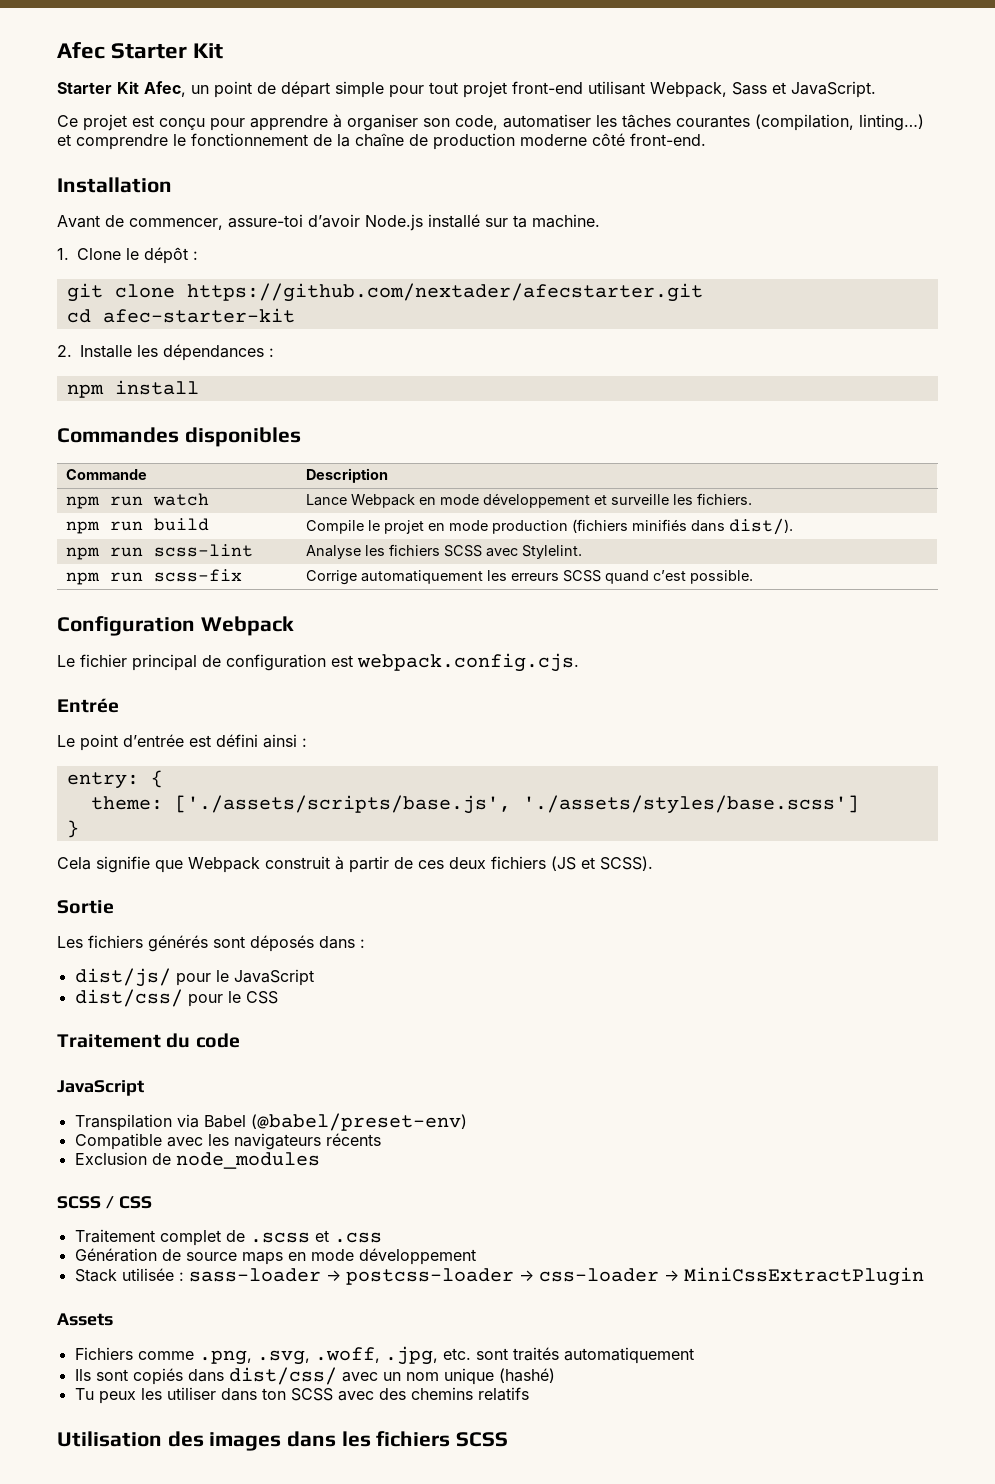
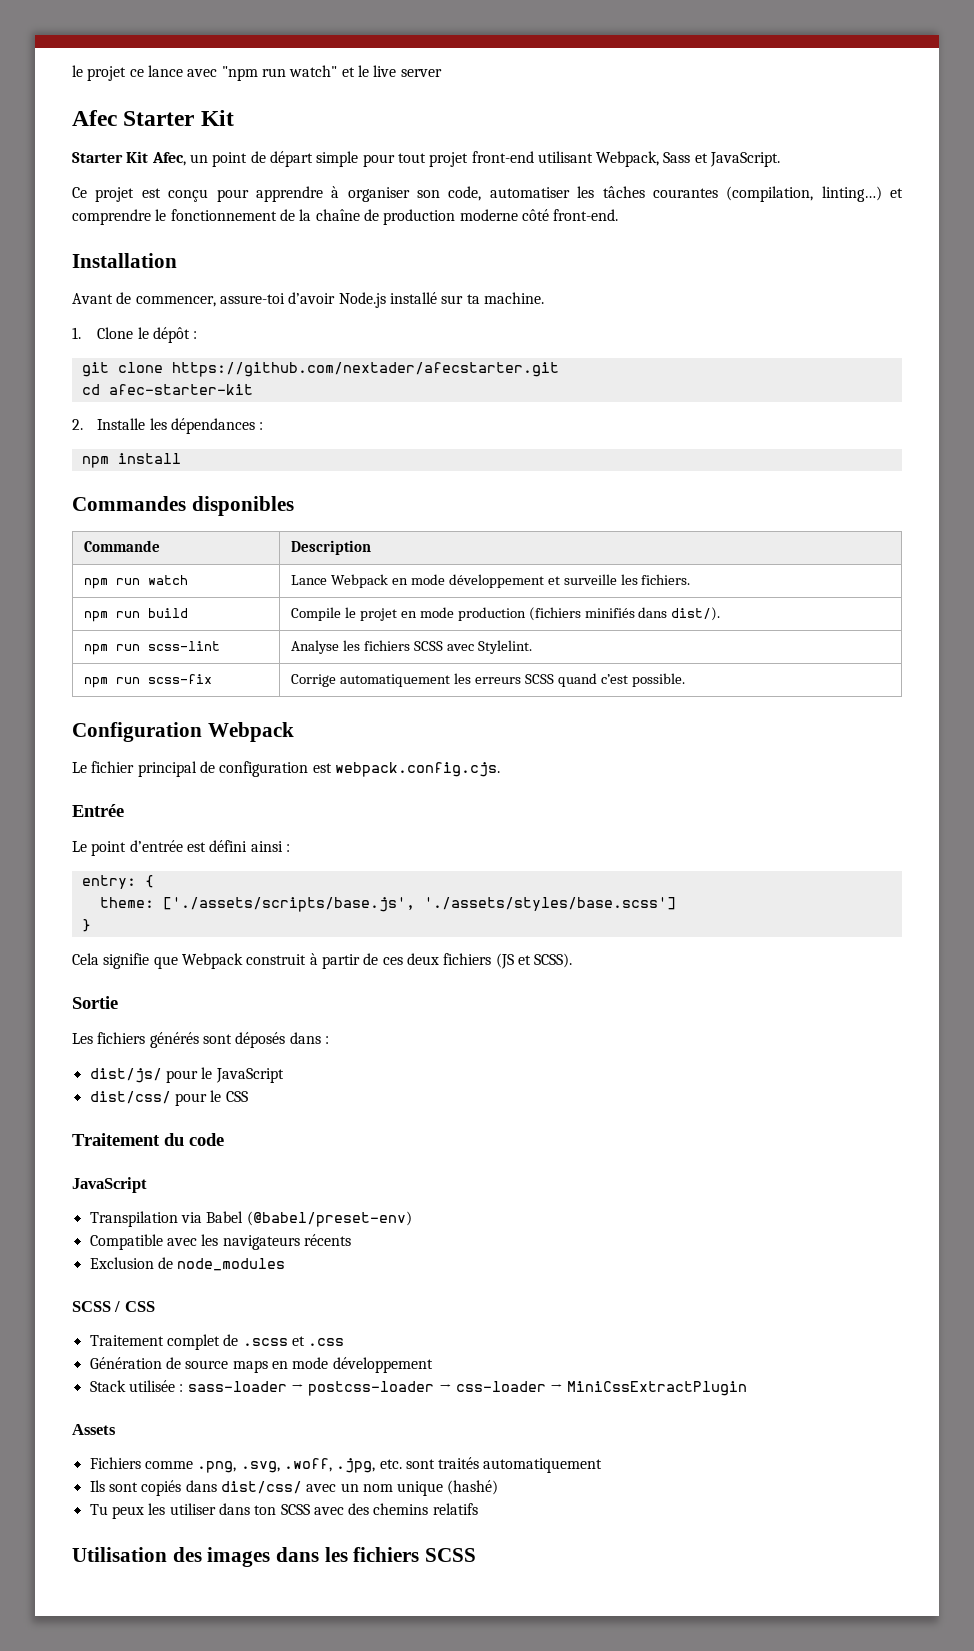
+ le projet ce lance avec "npm run watch" et le live server

